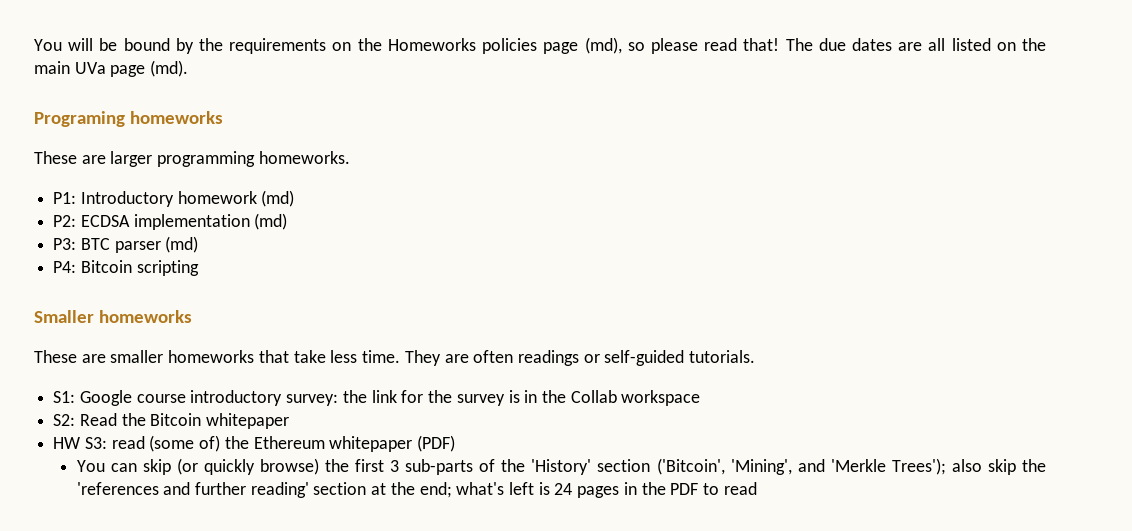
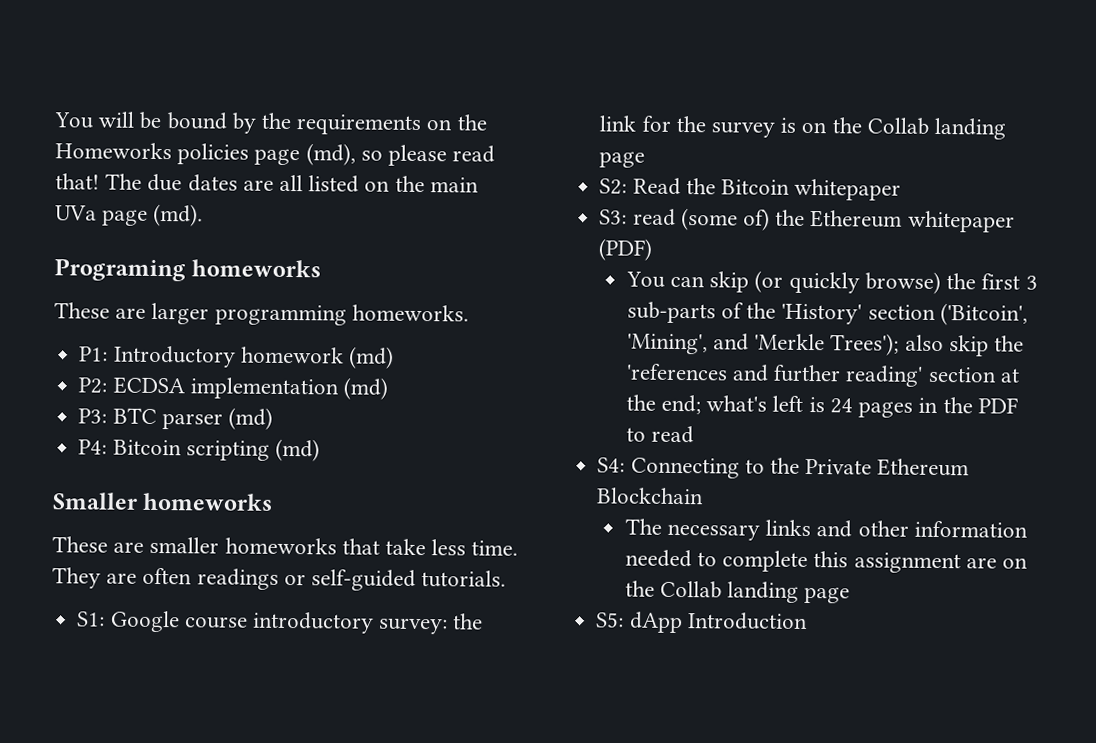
- P4: Bitcoin scripting
+ P4: Bitcoin scripting (md)
- S1: Google course introductory survey: the link for the survey is in the Collab workspace
+ S1: Google course introductory survey: the link for the survey is on the Collab landing page
- HW S3: read (some of) the Ethereum whitepaper (PDF)
+ S3: read (some of) the Ethereum whitepaper (PDF)
+ S4: Connecting to the Private Ethereum Blockchain
+ The necessary links and other information needed to complete this assignment are on the Collab landing page
+ S5: dApp Introduction

